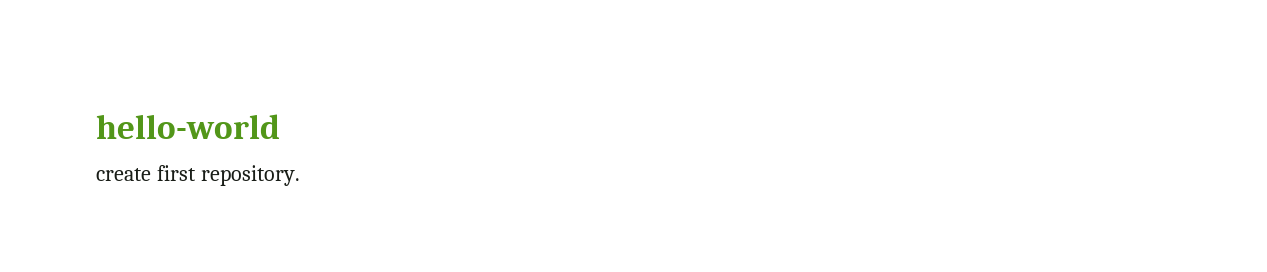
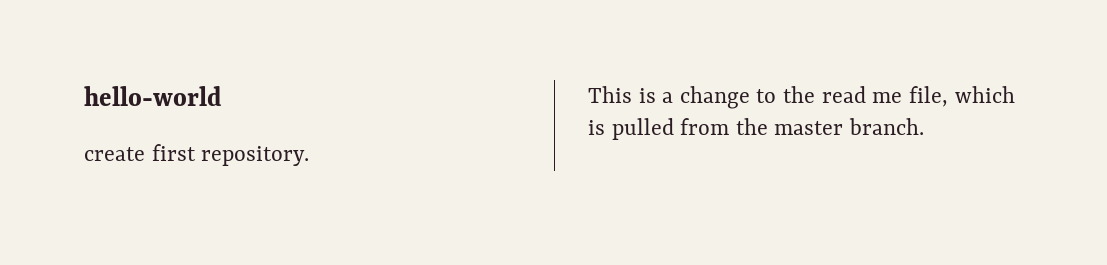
+ This is a change to the read me file, which is pulled from the master branch.

